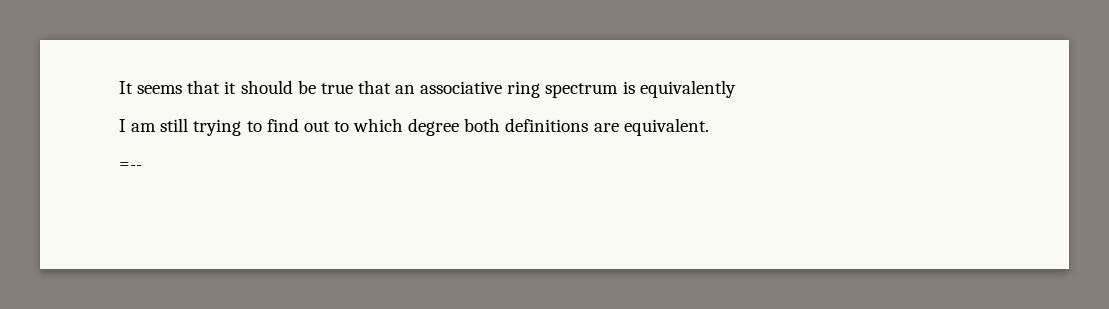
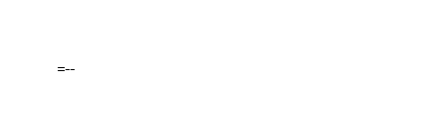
- It seems that it should be true that an associative ring spectrum is equivalently
- I am still trying to find out to which degree both definitions are equivalent.

